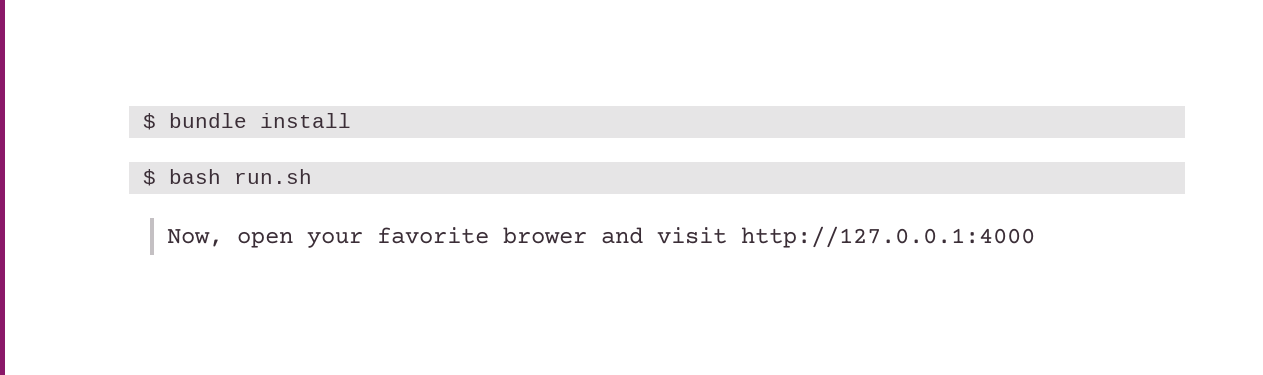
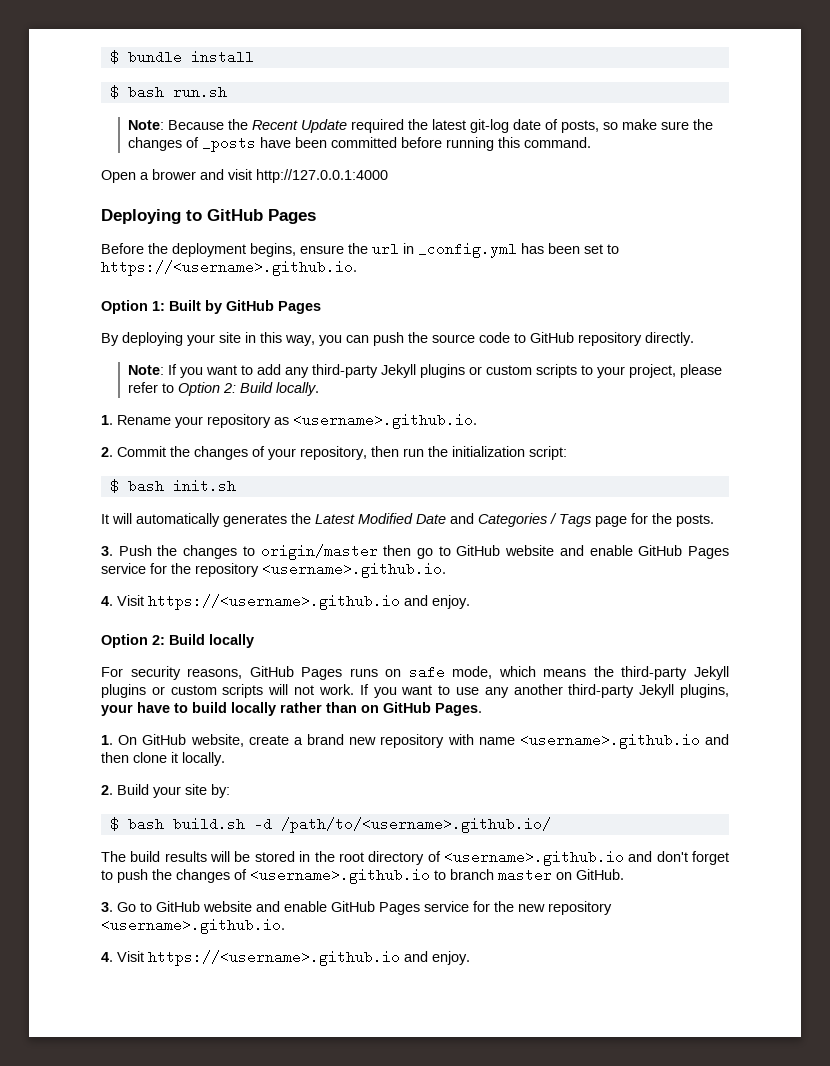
- Now, open your favorite brower and visit http://127.0.0.1:4000
+ Note: Because the Recent Update required the latest git-log date of posts, so make sure the changes of _posts have been committed before running this command.
+ Open a brower and visit http://127.0.0.1:4000
+ Deploying to GitHub Pages
+ Before the deployment begins, ensure the url in _config.yml has been set to https://<username>.github.io.
+ Option 1: Built by GitHub Pages
+ By deploying your site in this way, you can push the source code to GitHub repository directly.
+ Note: If you want to add any third-party Jekyll plugins or custom scripts to your project, please refer to Option 2: Build locally.
+ 1. Rename your repository as <username>.github.io.
+ 2. Commit the changes of your repository, then run the initialization script:
+ $ bash init.sh
+ It will automatically generates the Latest Modified Date and Categories / Tags page for the posts.
+ 3. Push the changes to origin/master then go to GitHub website and enable GitHub Pages service for the repository <username>.github.io.
+ 4. Visit https://<username>.github.io and enjoy.
+ Option 2: Build locally
+ For security reasons, GitHub Pages runs on safe mode, which means the third-party Jekyll plugins or custom scripts will not work. If you want to use any another third-party Jekyll plugins, your have to build locally rather than on GitHub Pages.
+ 1. On GitHub website, create a brand new repository with name <username>.github.io and then clone it locally.
+ 2. Build your site by:
+ $ bash build.sh -d /path/to/<username>.github.io/
+ The build results will be stored in the root directory of <username>.github.io and don't forget to push the changes of <username>.github.io to branch master on GitHub.
+ 3. Go to GitHub website and enable GitHub Pages service for the new repository <username>.github.io.
+ 4. Visit https://<username>.github.io and enjoy.

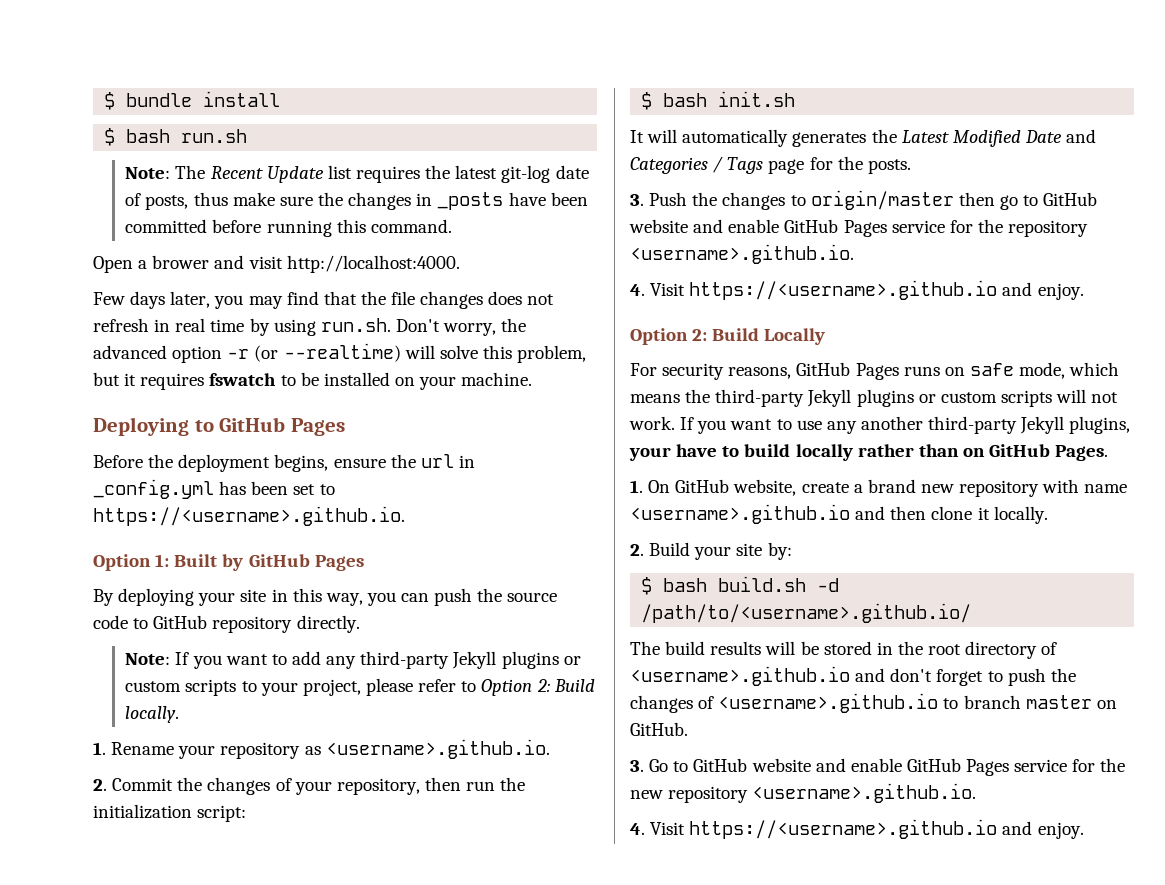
- Note: Because the Recent Update required the latest git-log date of posts, so make sure the changes of _posts have been committed before running this command.
+ Note: The Recent Update list requires the latest git-log date of posts, thus make sure the changes in _posts have been committed before running this command.
- Open a brower and visit http://127.0.0.1:4000
+ Open a brower and visit http://localhost:4000.
+ Few days later, you may find that the file changes does not refresh in real time by using run.sh. Don't worry, the advanced option -r (or --realtime) will solve this problem, but it requires fswatch to be installed on your machine.
- Option 2: Build locally
+ Option 2: Build Locally

